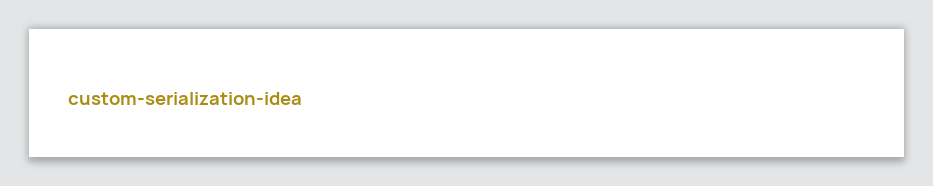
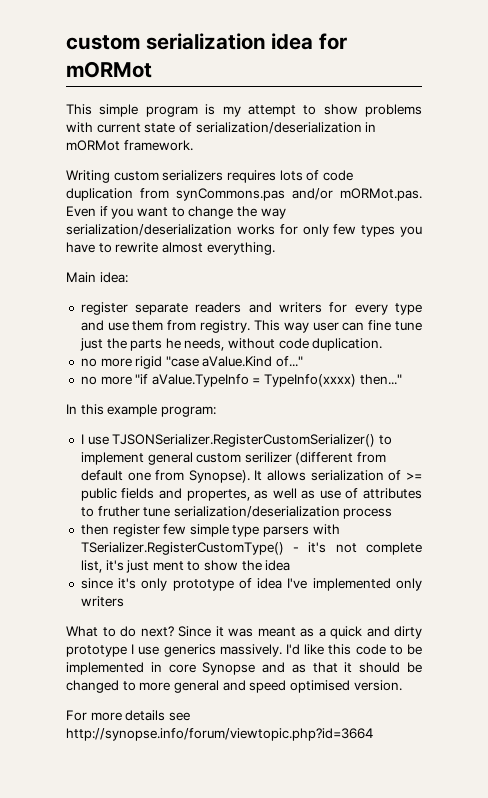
- custom-serialization-idea
+ custom serialization idea for mORMot
+ This simple program is my attempt to show problems with current state of serialization/deserialization in mORMot framework.
+ Writing custom serializers requires lots of code duplication from synCommons.pas and/or mORMot.pas. Even if you want to change the way serialization/deserialization works for only few types you have to rewrite almost everything.
+ Main idea:
+ register separate readers and writers for every type and use them from registry. This way user can fine tune just the parts he needs, without code duplication.
+ no more rigid "case aValue.Kind of..."
+ no more "if aValue.TypeInfo = TypeInfo(xxxx) then..."
+ In this example program:
+ I use TJSONSerializer.RegisterCustomSerializer() to implement general custom serilizer (different from default one from Synopse). It allows serialization of >= public fields and propertes, as well as use of attributes to fruther tune serialization/deserialization process
+ then register few simple type parsers with TSerializer.RegisterCustomType() - it's not complete list, it's just ment to show the idea
+ since it's only prototype of idea I've implemented only writers
+ What to do next? Since it was meant as a quick and dirty prototype I use generics massively. I'd like this code to be implemented in core Synopse and as that it should be changed to more general and speed optimised version.
+ For more details see http://synopse.info/forum/viewtopic.php?id=3664

